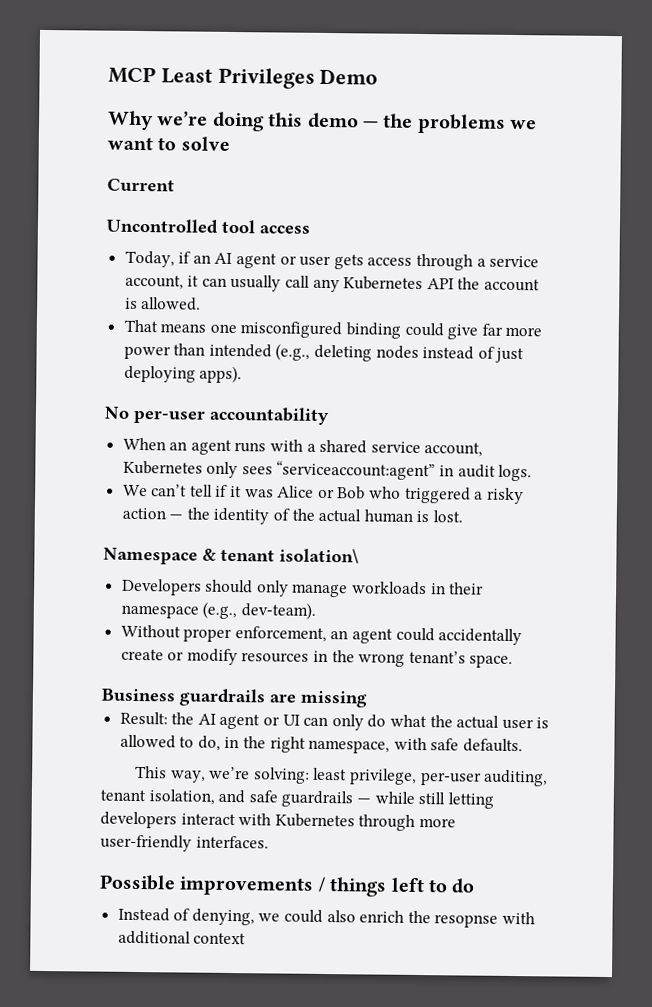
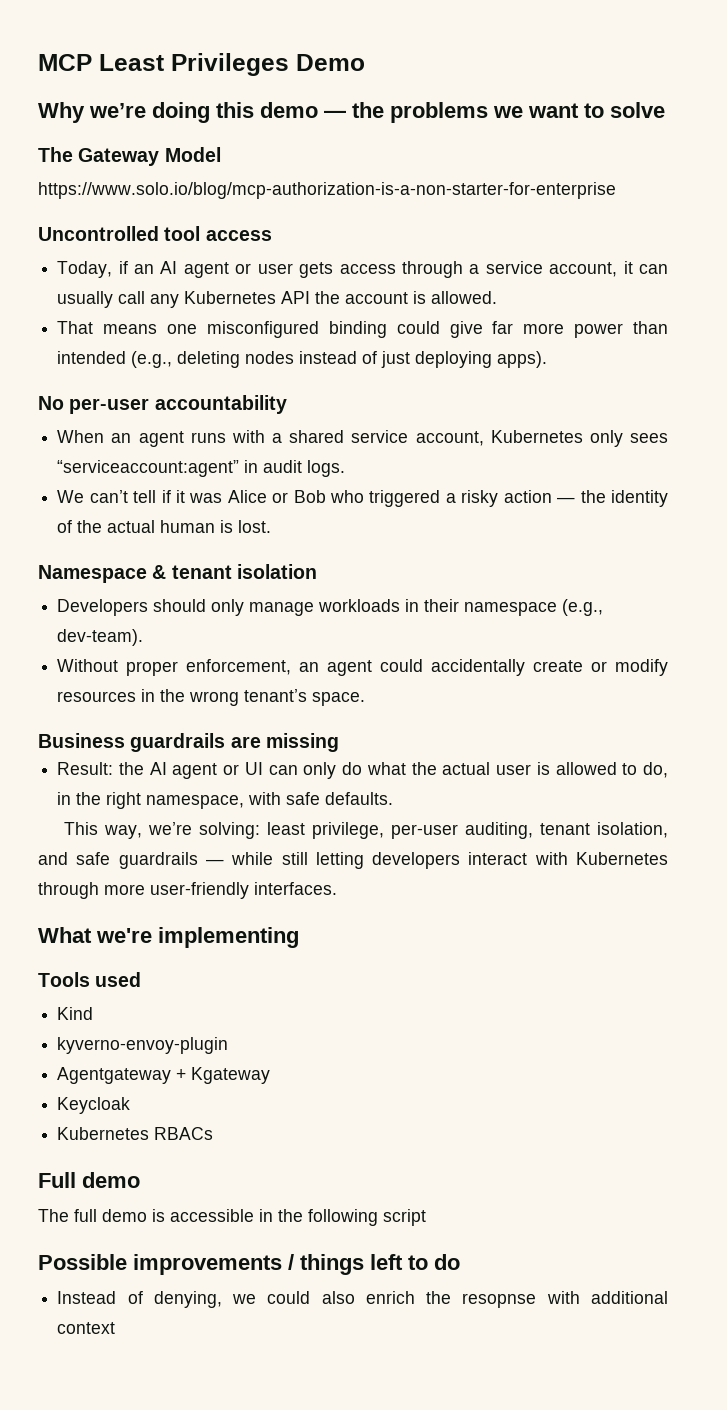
- Current
+ The Gateway Model
+ https://www.solo.io/blog/mcp-authorization-is-a-non-starter-for-enterprise
- Namespace & tenant isolation\
+ Namespace & tenant isolation
+ What we're implementing
+ Tools used
+ Kind
+ kyverno-envoy-plugin
+ Agentgateway + Kgateway
+ Keycloak
+ Kubernetes RBACs
+ Full demo
+ The full demo is accessible in the following script

